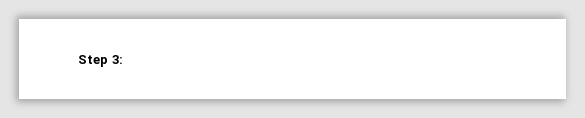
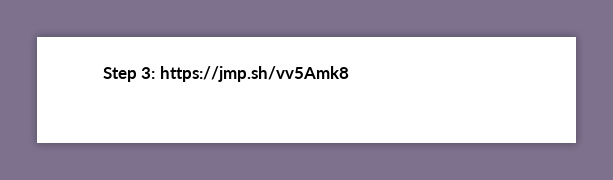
- Step 3:
+ Step 3: https://jmp.sh/vv5Amk8

